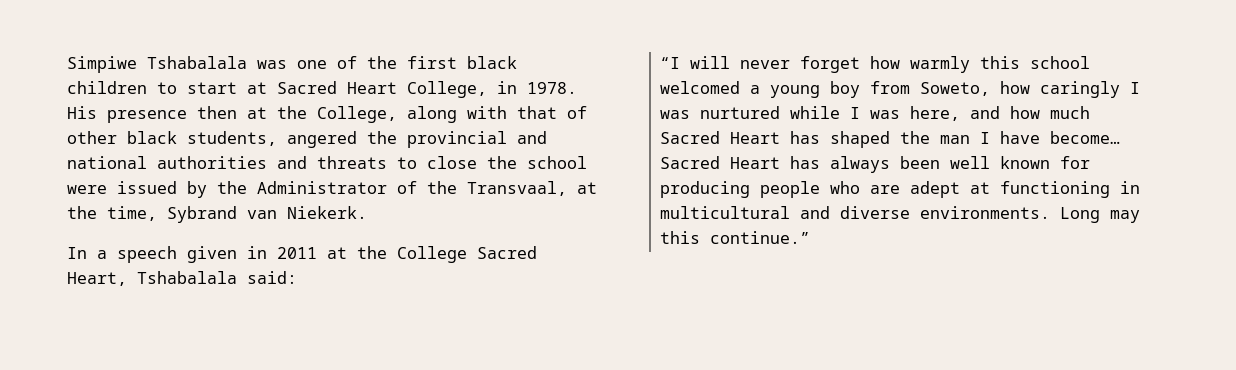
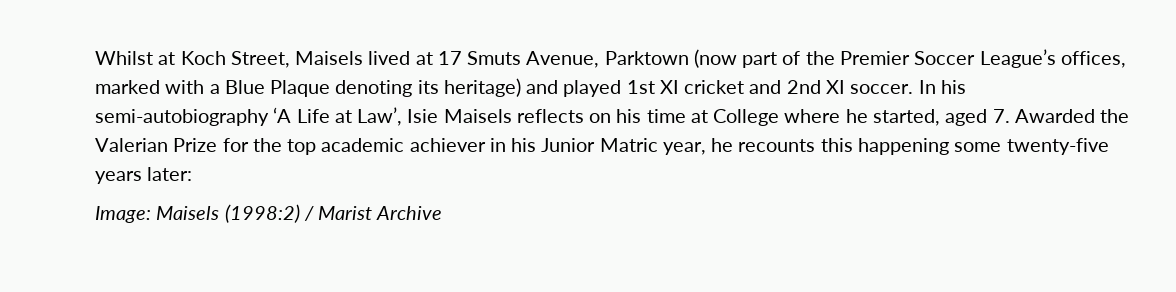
- Simpiwe Tshabalala was one of the first black children to start at Sacred Heart College, in 1978. His presence then at the College, along with that of other black students, angered the provincial and national authorities and threats to close the school were issued by the Administrator of the Transvaal, at the time, Sybrand van Niekerk.
- In a speech given in 2011 at the College Sacred Heart, Tshabalala said:
- “I will never forget how warmly this school welcomed a young boy from Soweto, how caringly I was nurtured while I was here, and how much Sacred Heart has shaped the man I have become… Sacred Heart has always been well known for producing people who are adept at functioning in multicultural and diverse environments. Long may this continue.”
+ Whilst at Koch Street, Maisels lived at 17 Smuts Avenue, Parktown (now part of the Premier Soccer League’s offices, marked with a Blue Plaque denoting its heritage) and played 1st XI cricket and 2nd XI soccer. In his semi-autobiography ‘A Life at Law’, Isie Maisels reflects on his time at College where he started, aged 7. Awarded the Valerian Prize for the top academic achiever in his Junior Matric year, he recounts this happening some twenty-five years later:
+ Image: Maisels (1998:2) / Marist Archive

